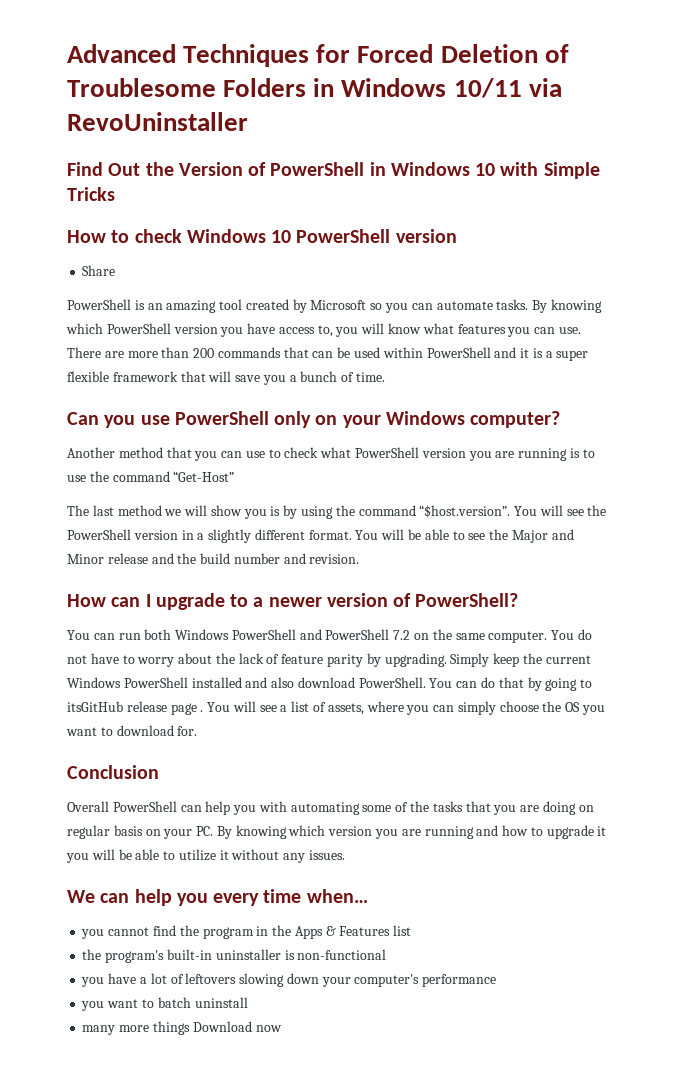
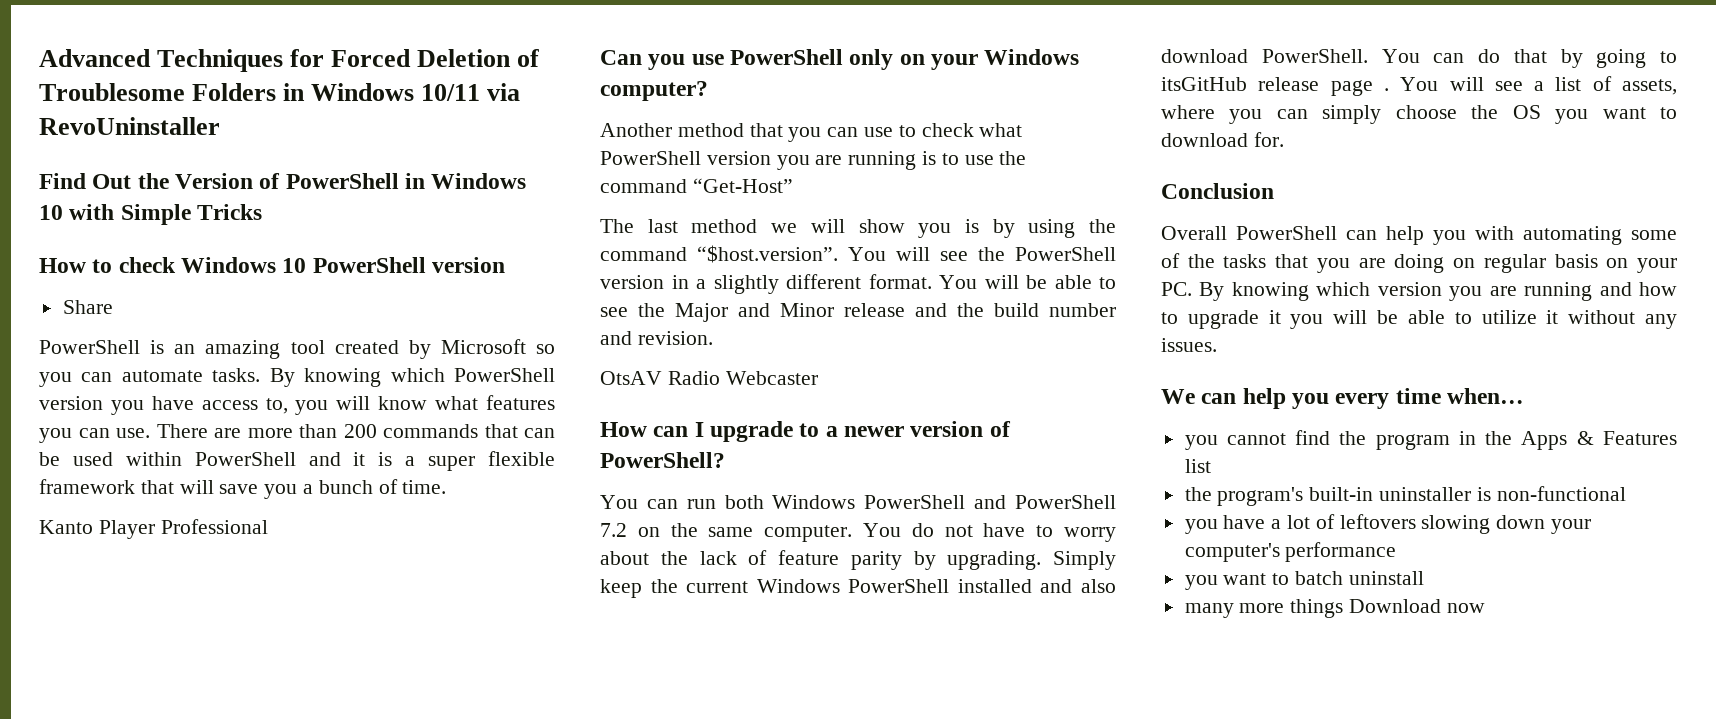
+ Kanto Player Professional
+ OtsAV Radio Webcaster

